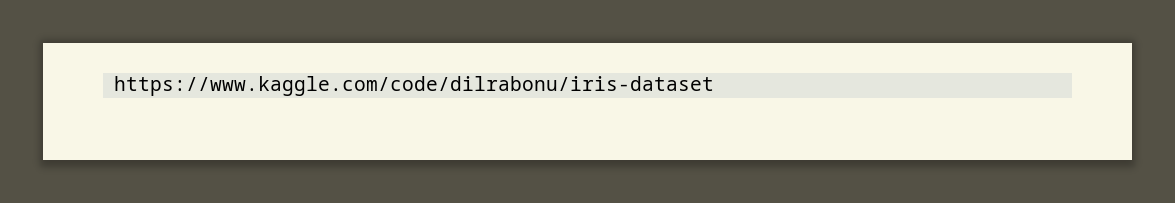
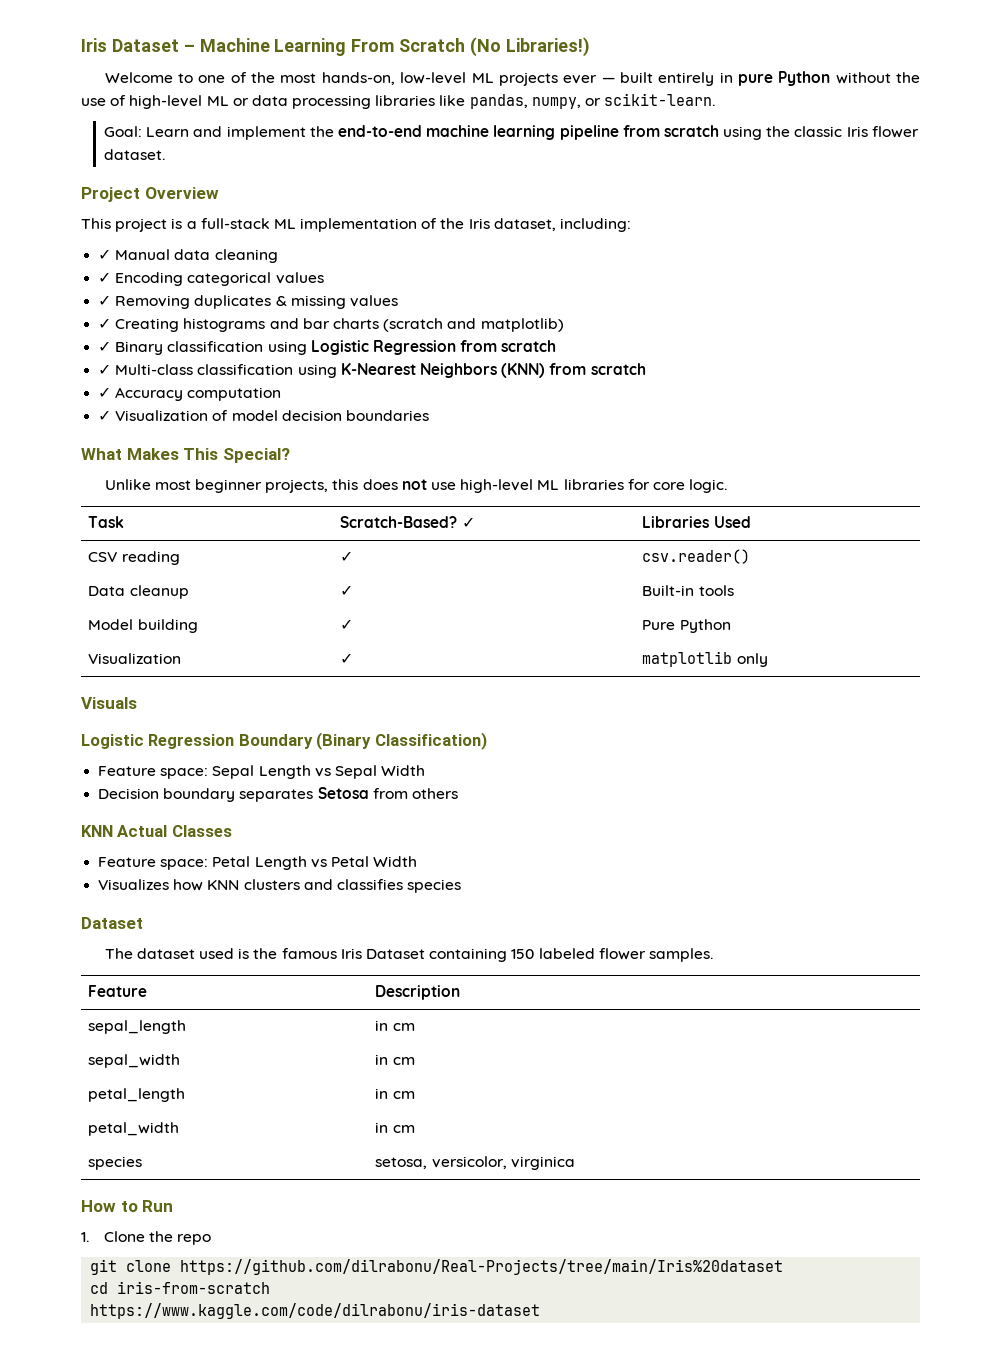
+ Iris Dataset – Machine Learning From Scratch (No Libraries!)
+ Welcome to one of the most hands-on, low-level ML projects ever — built entirely in pure Python without the use of high-level ML or data processing libraries like pandas, numpy, or scikit-learn.
+ Goal: Learn and implement the end-to-end machine learning pipeline from scratch using the classic Iris flower dataset.
+ Project Overview
+ This project is a full-stack ML implementation of the Iris dataset, including:
+ ✓ Manual data cleaning
+ ✓ Encoding categorical values
+ ✓ Removing duplicates & missing values
+ ✓ Creating histograms and bar charts (scratch and matplotlib)
+ ✓ Binary classification using Logistic Regression from scratch
+ ✓ Multi-class classification using K-Nearest Neighbors (KNN) from scratch
+ ✓ Accuracy computation
+ ✓ Visualization of model decision boundaries
+ What Makes This Special?
+ Unlike most beginner projects, this does not use high-level ML libraries for core logic.
+ Task | Scratch-Based? ✓ | Libraries Used
+ CSV reading | ✓ | csv.reader()
+ Data cleanup | ✓ | Built-in tools
+ Model building | ✓ | Pure Python
+ Visualization | ✓ | matplotlib only
+ Visuals
+ Logistic Regression Boundary (Binary Classification)
+ Feature space: Sepal Length vs Sepal Width
+ Decision boundary separates Setosa from others
+ KNN Actual Classes
+ Feature space: Petal Length vs Petal Width
+ Visualizes how KNN clusters and classifies species
+ Dataset
+ The dataset used is the famous Iris Dataset containing 150 labeled flower samples.
+ Feature | Description
+ sepal_length | in cm
+ sepal_width | in cm
+ petal_length | in cm
+ petal_width | in cm
+ species | setosa, versicolor, virginica
+ How to Run
+ 1. Clone the repo
+ git clone https://github.com/dilrabonu/Real-Projects/tree/main/Iris%20dataset
+ cd iris-from-scratch

